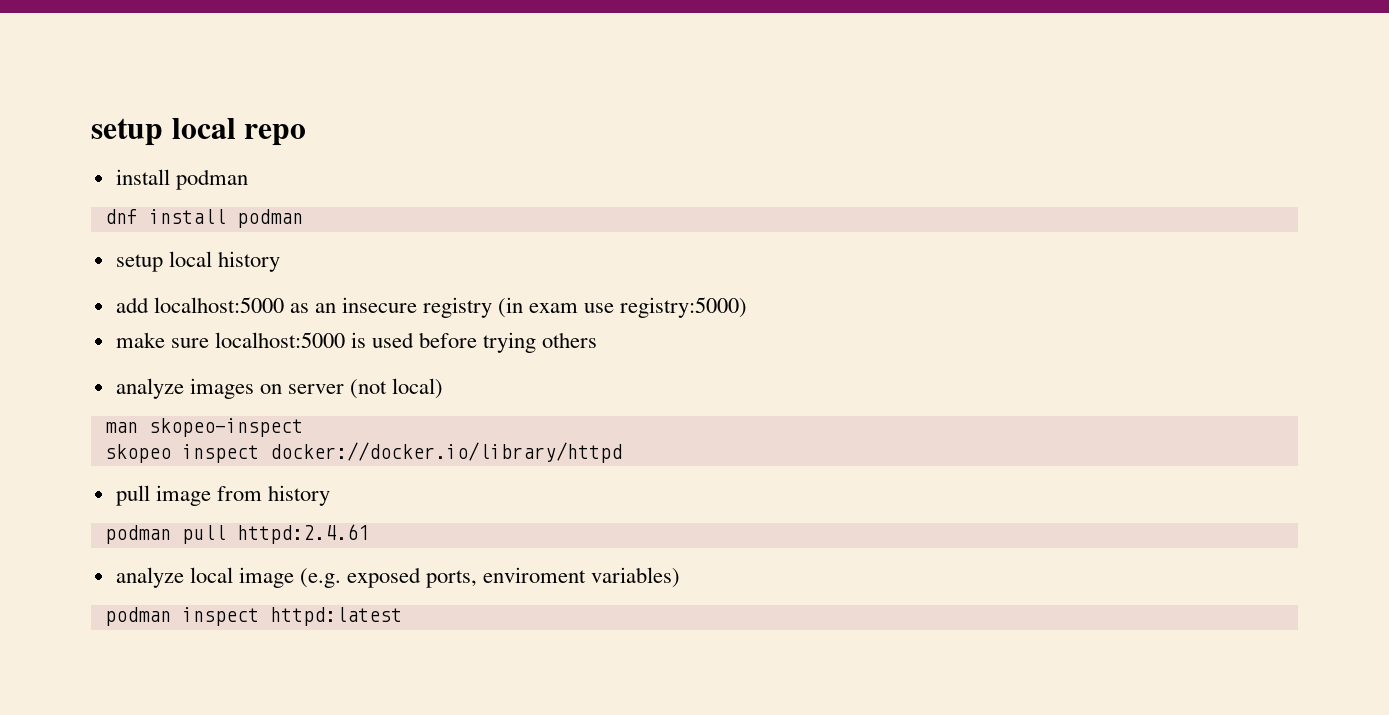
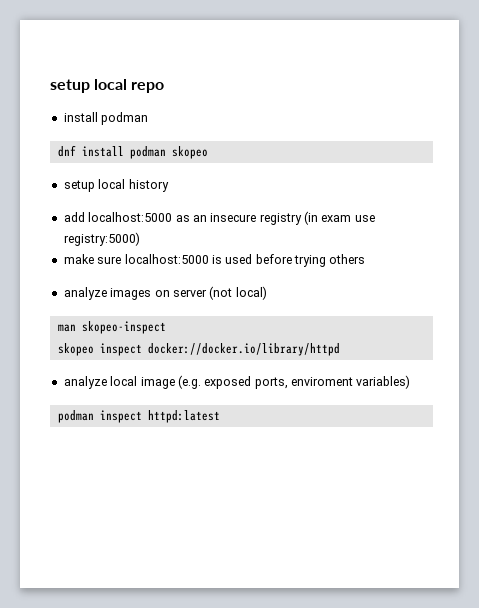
- dnf install podman
+ dnf install podman skopeo
- pull image from history
- podman pull httpd:2.4.61

